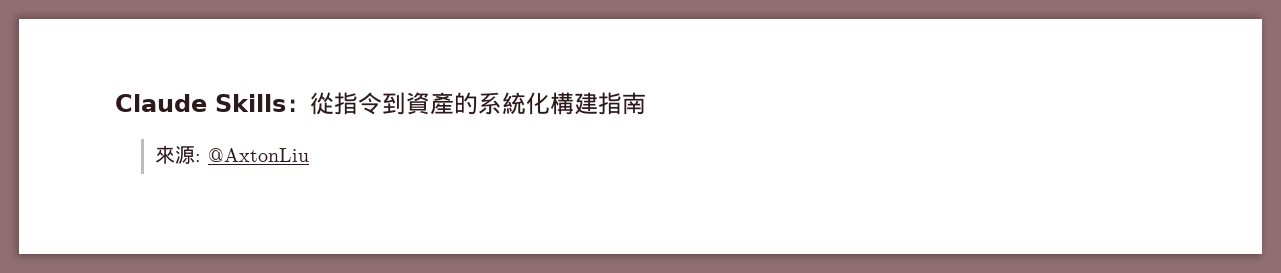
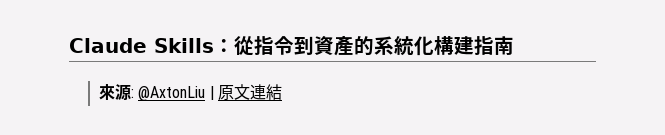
- 來源: @AxtonLiu
+ 來源: @AxtonLiu | 原文連結

